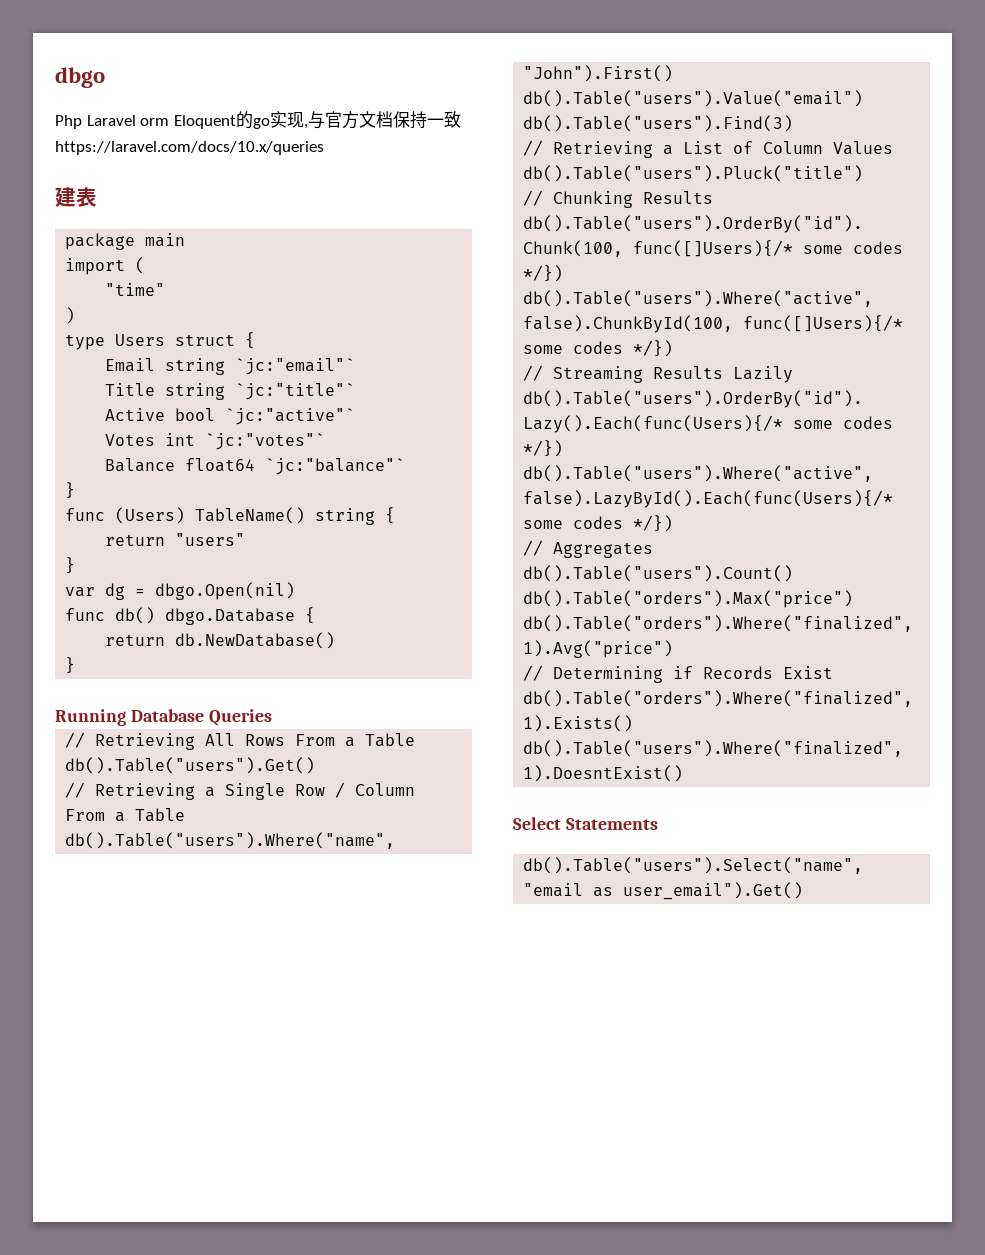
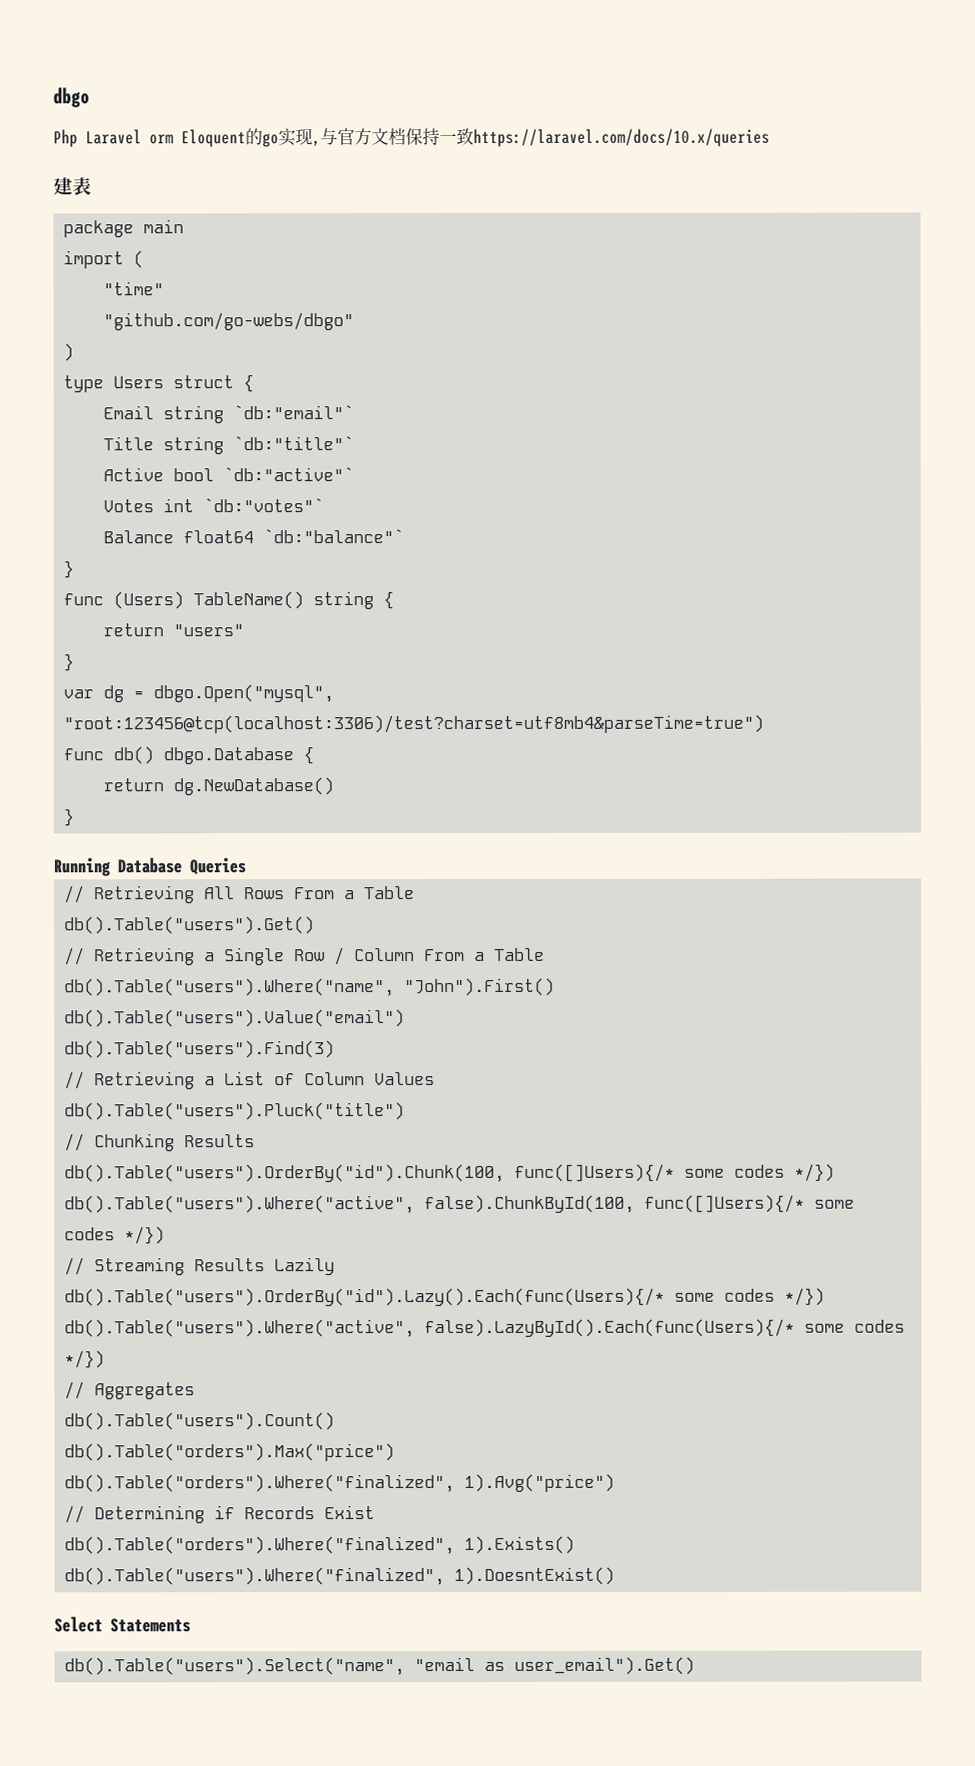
+ "github.com/go-webs/dbgo"
- Email string `jc:"email"`
+ Email string `db:"email"`
- Title string `jc:"title"`
+ Title string `db:"title"`
- Active bool `jc:"active"`
+ Active bool `db:"active"`
- Votes int `jc:"votes"`
+ Votes int `db:"votes"`
- Balance float64 `jc:"balance"`
+ Balance float64 `db:"balance"`
- var dg = dbgo.Open(nil)
+ var dg = dbgo.Open("mysql", "root:123456@tcp(localhost:3306)/test?charset=utf8mb4&parseTime=true")
- return db.NewDatabase()
+ return dg.NewDatabase()

